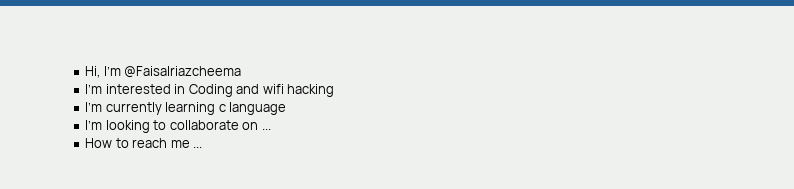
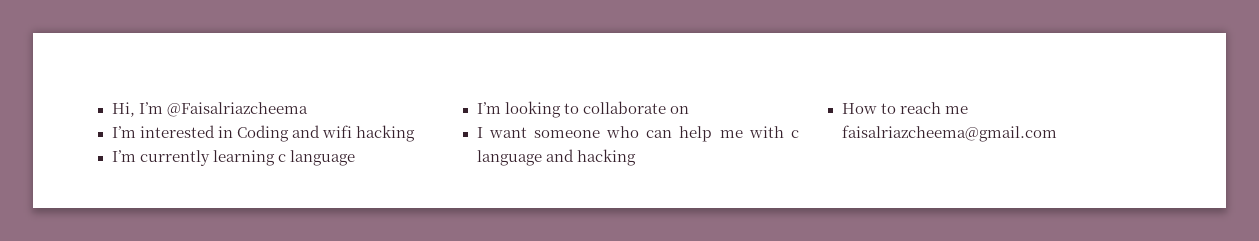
- I’m looking to collaborate on ...
+ I’m looking to collaborate on
+ I want someone who can help me with c language and hacking
- How to reach me ...
+ How to reach me faisalriazcheema@gmail.com

